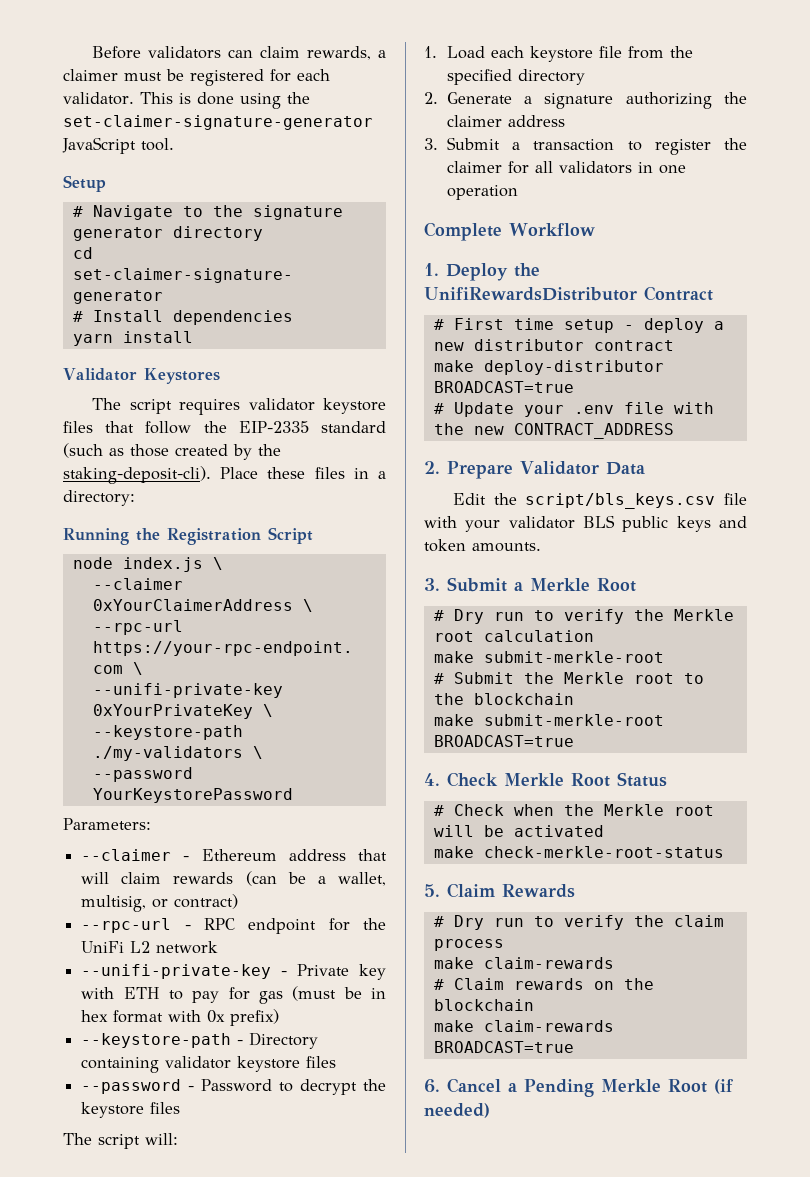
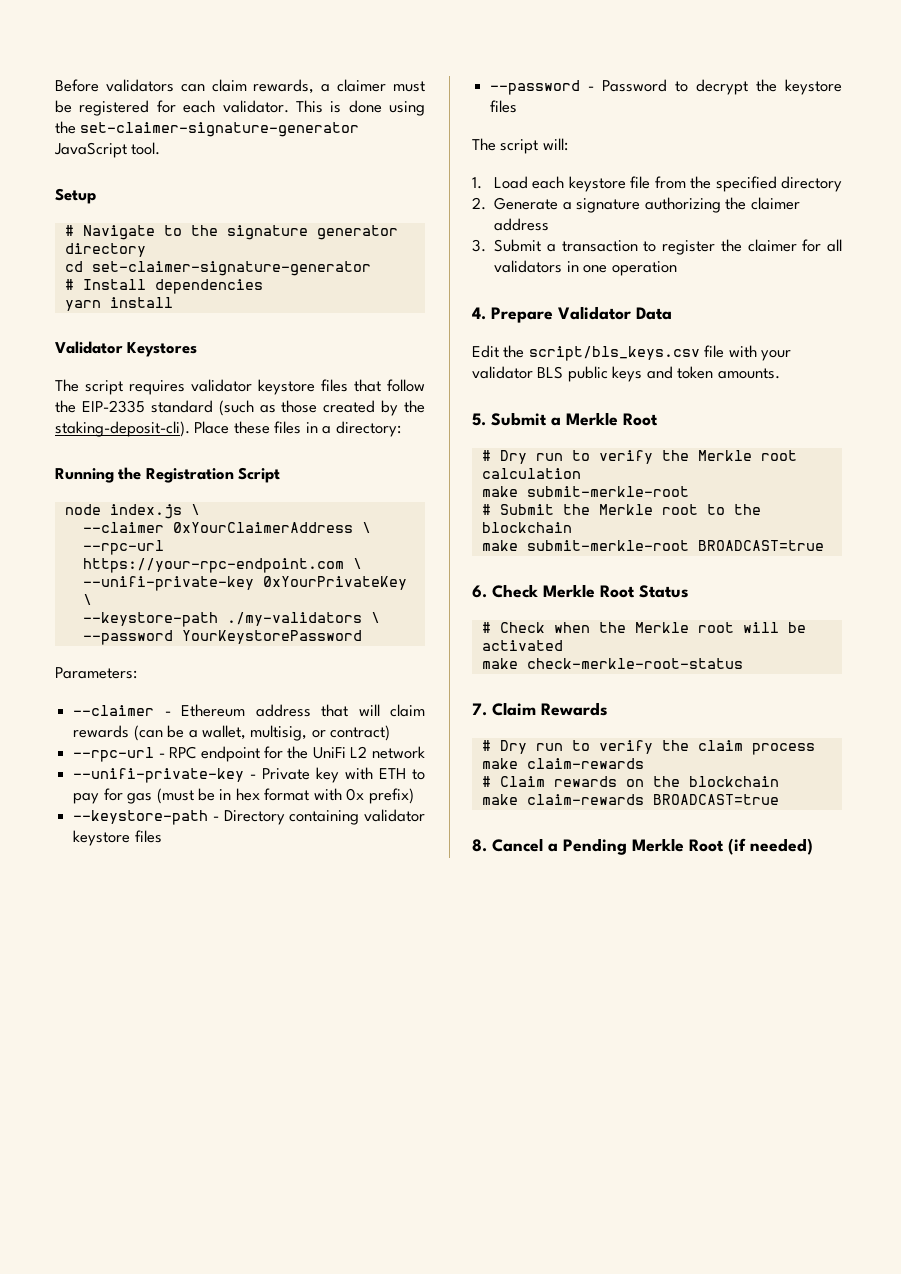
- Complete Workflow
- 1. Deploy the UnifiRewardsDistributor Contract
- # First time setup - deploy a new distributor contract
- make deploy-distributor BROADCAST=true
- # Update your .env file with the new CONTRACT_ADDRESS
- 2. Prepare Validator Data
+ 4. Prepare Validator Data
- 3. Submit a Merkle Root
+ 5. Submit a Merkle Root
- 4. Check Merkle Root Status
+ 6. Check Merkle Root Status
- 5. Claim Rewards
+ 7. Claim Rewards
- 6. Cancel a Pending Merkle Root (if needed)
+ 8. Cancel a Pending Merkle Root (if needed)

